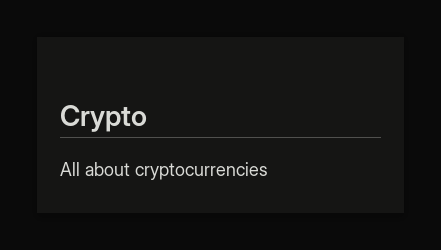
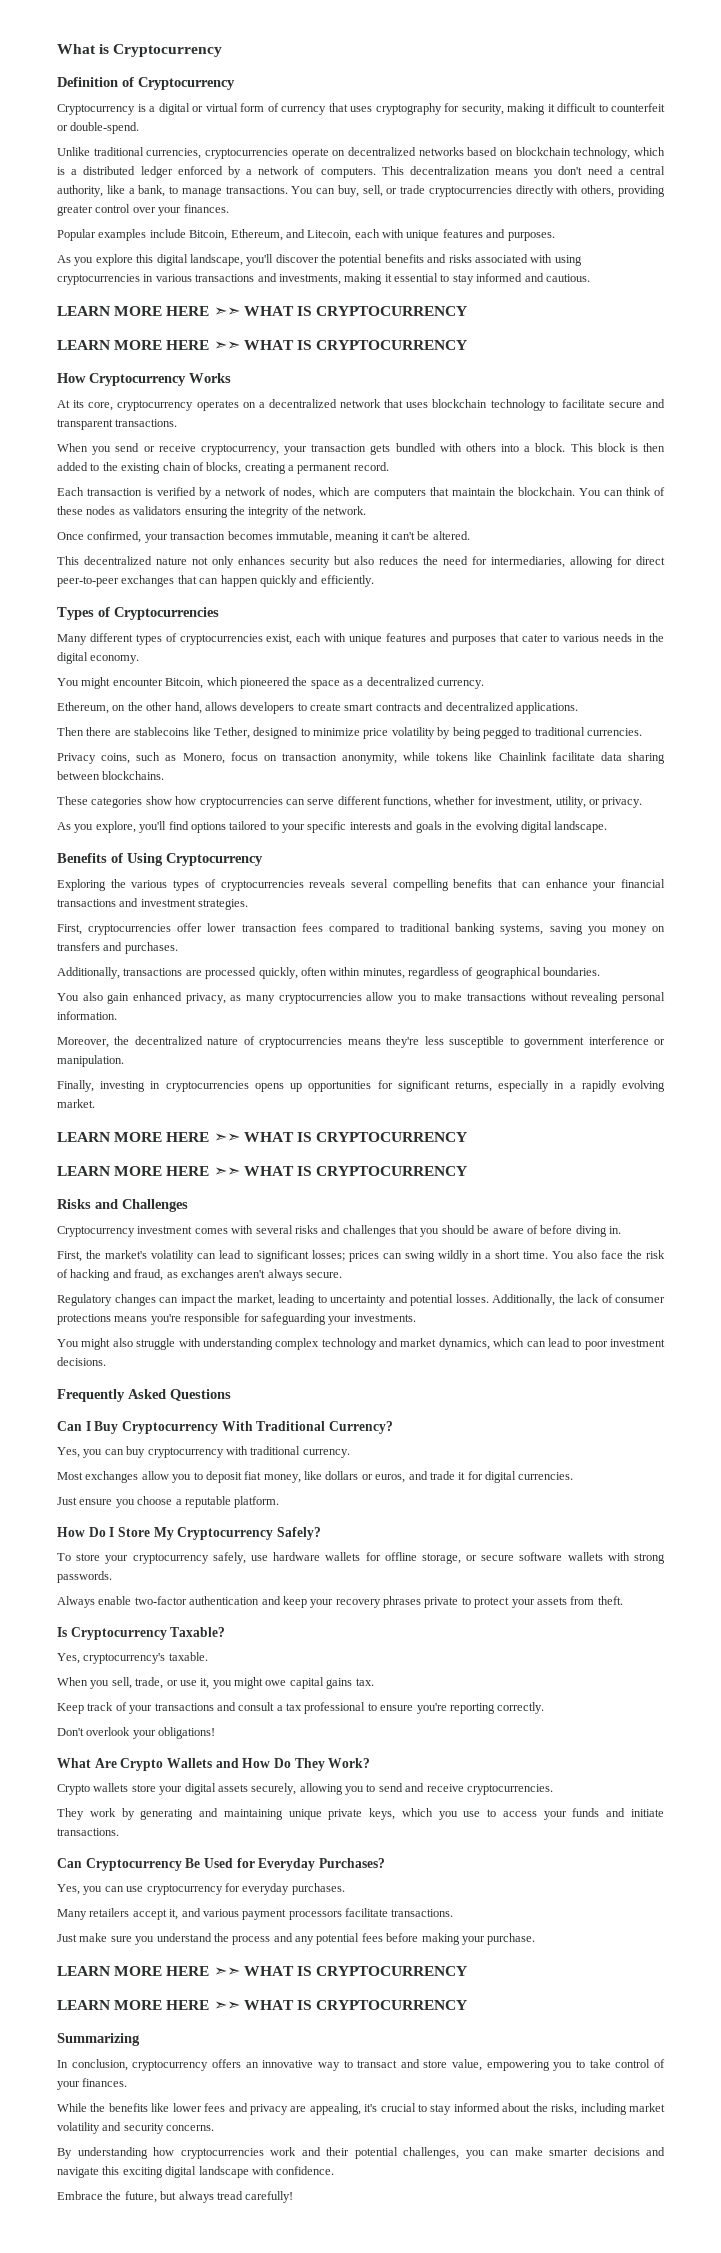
- Crypto
- All about cryptocurrencies
+ What is Cryptocurrency
+ Definition of Cryptocurrency
+ Cryptocurrency is a digital or virtual form of currency that uses cryptography for security, making it difficult to counterfeit or double-spend.
+ Unlike traditional currencies, cryptocurrencies operate on decentralized networks based on blockchain technology, which is a distributed ledger enforced by a network of computers. This decentralization means you don't need a central authority, like a bank, to manage transactions. You can buy, sell, or trade cryptocurrencies directly with others, providing greater control over your finances.
+ Popular examples include Bitcoin, Ethereum, and Litecoin, each with unique features and purposes.
+ As you explore this digital landscape, you'll discover the potential benefits and risks associated with using cryptocurrencies in various transactions and investments, making it essential to stay informed and cautious.
+ LEARN MORE HERE ➣➣ WHAT IS CRYPTOCURRENCY
+ LEARN MORE HERE ➣➣ WHAT IS CRYPTOCURRENCY
+ How Cryptocurrency Works
+ At its core, cryptocurrency operates on a decentralized network that uses blockchain technology to facilitate secure and transparent transactions.
+ When you send or receive cryptocurrency, your transaction gets bundled with others into a block. This block is then added to the existing chain of blocks, creating a permanent record.
+ Each transaction is verified by a network of nodes, which are computers that maintain the blockchain. You can think of these nodes as validators ensuring the integrity of the network.
+ Once confirmed, your transaction becomes immutable, meaning it can't be altered.
+ This decentralized nature not only enhances security but also reduces the need for intermediaries, allowing for direct peer-to-peer exchanges that can happen quickly and efficiently.
+ Types of Cryptocurrencies
+ Many different types of cryptocurrencies exist, each with unique features and purposes that cater to various needs in the digital economy.
+ You might encounter Bitcoin, which pioneered the space as a decentralized currency.
+ Ethereum, on the other hand, allows developers to create smart contracts and decentralized applications.
+ Then there are stablecoins like Tether, designed to minimize price volatility by being pegged to traditional currencies.
+ Privacy coins, such as Monero, focus on transaction anonymity, while tokens like Chainlink facilitate data sharing between blockchains.
+ These categories show how cryptocurrencies can serve different functions, whether for investment, utility, or privacy.
+ As you explore, you'll find options tailored to your specific interests and goals in the evolving digital landscape.
+ Benefits of Using Cryptocurrency
+ Exploring the various types of cryptocurrencies reveals several compelling benefits that can enhance your financial transactions and investment strategies.
+ First, cryptocurrencies offer lower transaction fees compared to traditional banking systems, saving you money on transfers and purchases.
+ Additionally, transactions are processed quickly, often within minutes, regardless of geographical boundaries.
+ You also gain enhanced privacy, as many cryptocurrencies allow you to make transactions without revealing personal information.
+ Moreover, the decentralized nature of cryptocurrencies means they're less susceptible to government interference or manipulation.
+ Finally, investing in cryptocurrencies opens up opportunities for significant returns, especially in a rapidly evolving market.
+ LEARN MORE HERE ➣➣ WHAT IS CRYPTOCURRENCY
+ LEARN MORE HERE ➣➣ WHAT IS CRYPTOCURRENCY
+ Risks and Challenges
+ Cryptocurrency investment comes with several risks and challenges that you should be aware of before diving in.
+ First, the market's volatility can lead to significant losses; prices can swing wildly in a short time. You also face the risk of hacking and fraud, as exchanges aren't always secure.
+ Regulatory changes can impact the market, leading to uncertainty and potential losses. Additionally, the lack of consumer protections means you're responsible for safeguarding your investments.
+ You might also struggle with understanding complex technology and market dynamics, which can lead to poor investment decisions.
+ Frequently Asked Questions
+ Can I Buy Cryptocurrency With Traditional Currency?
+ Yes, you can buy cryptocurrency with traditional currency.
+ Most exchanges allow you to deposit fiat money, like dollars or euros, and trade it for digital currencies.
+ Just ensure you choose a reputable platform.
+ How Do I Store My Cryptocurrency Safely?
+ To store your cryptocurrency safely, use hardware wallets for offline storage, or secure software wallets with strong passwords.
+ Always enable two-factor authentication and keep your recovery phrases private to protect your assets from theft.
+ Is Cryptocurrency Taxable?
+ Yes, cryptocurrency's taxable.
+ When you sell, trade, or use it, you might owe capital gains tax.
+ Keep track of your transactions and consult a tax professional to ensure you're reporting correctly.
+ Don't overlook your obligations!
+ What Are Crypto Wallets and How Do They Work?
+ Crypto wallets store your digital assets securely, allowing you to send and receive cryptocurrencies.
+ They work by generating and maintaining unique private keys, which you use to access your funds and initiate transactions.
+ Can Cryptocurrency Be Used for Everyday Purchases?
+ Yes, you can use cryptocurrency for everyday purchases.
+ Many retailers accept it, and various payment processors facilitate transactions.
+ Just make sure you understand the process and any potential fees before making your purchase.
+ LEARN MORE HERE ➣➣ WHAT IS CRYPTOCURRENCY
+ LEARN MORE HERE ➣➣ WHAT IS CRYPTOCURRENCY
+ Summarizing
+ In conclusion, cryptocurrency offers an innovative way to transact and store value, empowering you to take control of your finances.
+ While the benefits like lower fees and privacy are appealing, it's crucial to stay informed about the risks, including market volatility and security concerns.
+ By understanding how cryptocurrencies work and their potential challenges, you can make smarter decisions and navigate this exciting digital landscape with confidence.
+ Embrace the future, but always tread carefully!

